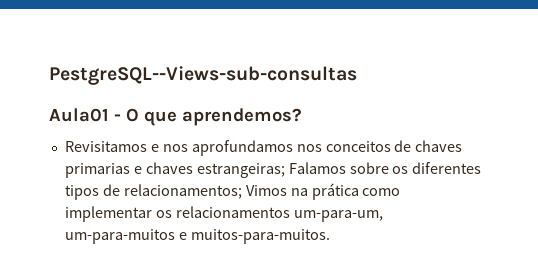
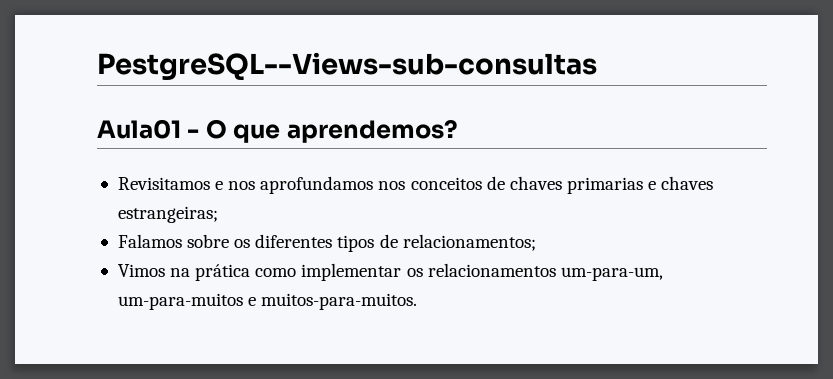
- Revisitamos e nos aprofundamos nos conceitos de chaves primarias e chaves estrangeiras; Falamos sobre os diferentes tipos de relacionamentos; Vimos na prática como implementar os relacionamentos um-para-um, um-para-muitos e muitos-para-muitos.
+ Revisitamos e nos aprofundamos nos conceitos de chaves primarias e chaves estrangeiras;
+ Falamos sobre os diferentes tipos de relacionamentos;
+ Vimos na prática como implementar os relacionamentos um-para-um, um-para-muitos e muitos-para-muitos.

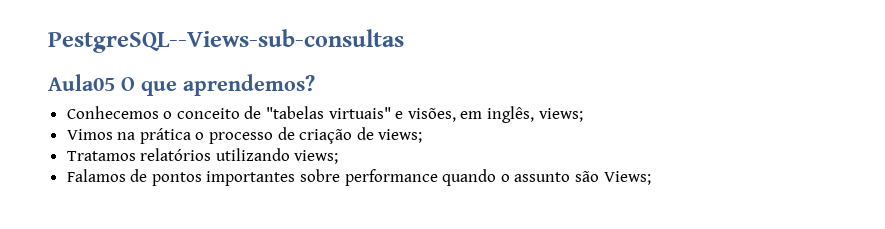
- Aula01 - O que aprendemos?
+ Aula05 O que aprendemos?
- Revisitamos e nos aprofundamos nos conceitos de chaves primarias e chaves estrangeiras;
- Falamos sobre os diferentes tipos de relacionamentos;
- Vimos na prática como implementar os relacionamentos um-para-um, um-para-muitos e muitos-para-muitos.
+ Conhecemos o conceito de "tabelas virtuais" e visões, em inglês, views;
+ Vimos na prática o processo de criação de views;
+ Tratamos relatórios utilizando views;
+ Falamos de pontos importantes sobre performance quando o assunto são Views;

